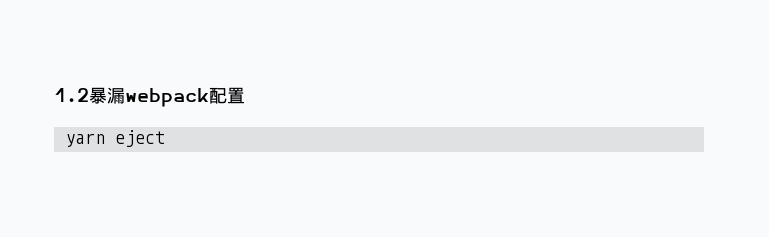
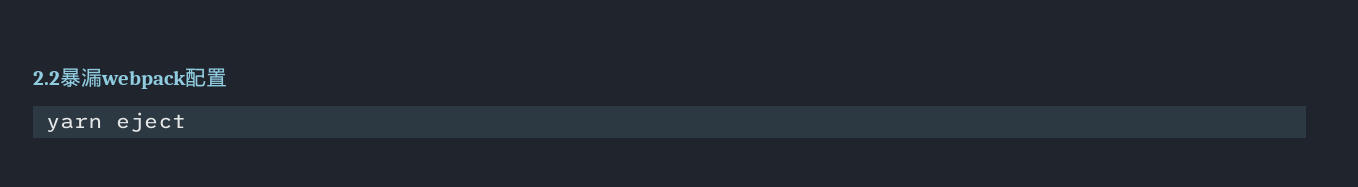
- 1.2暴漏webpack配置
+ 2.2暴漏webpack配置

